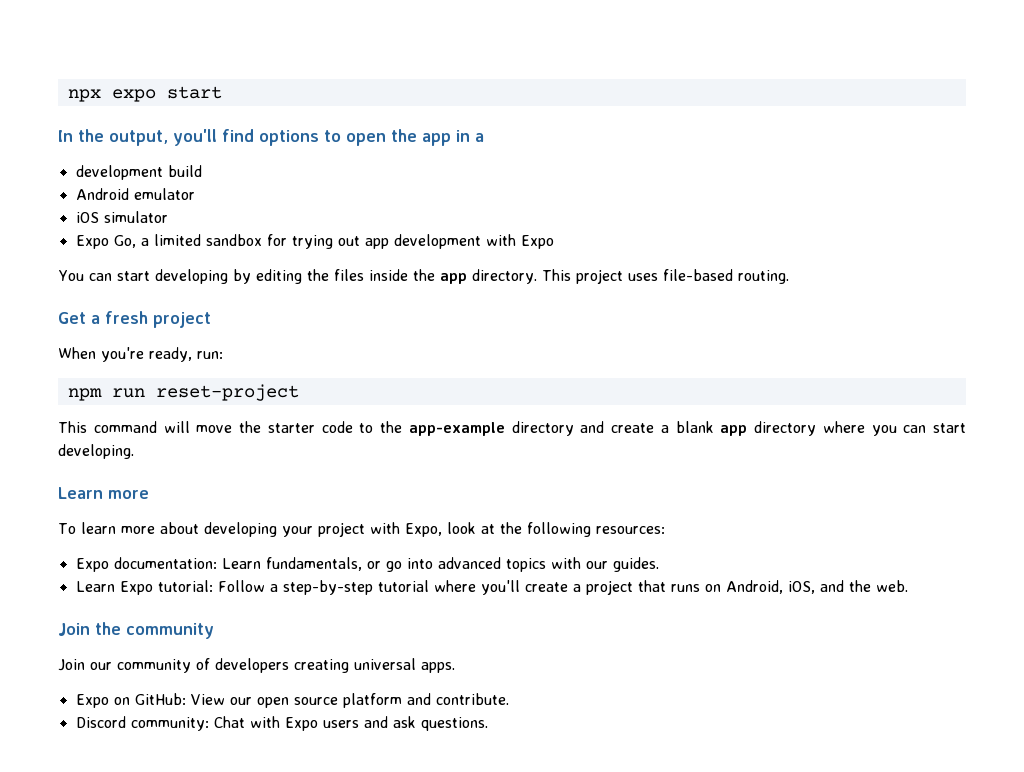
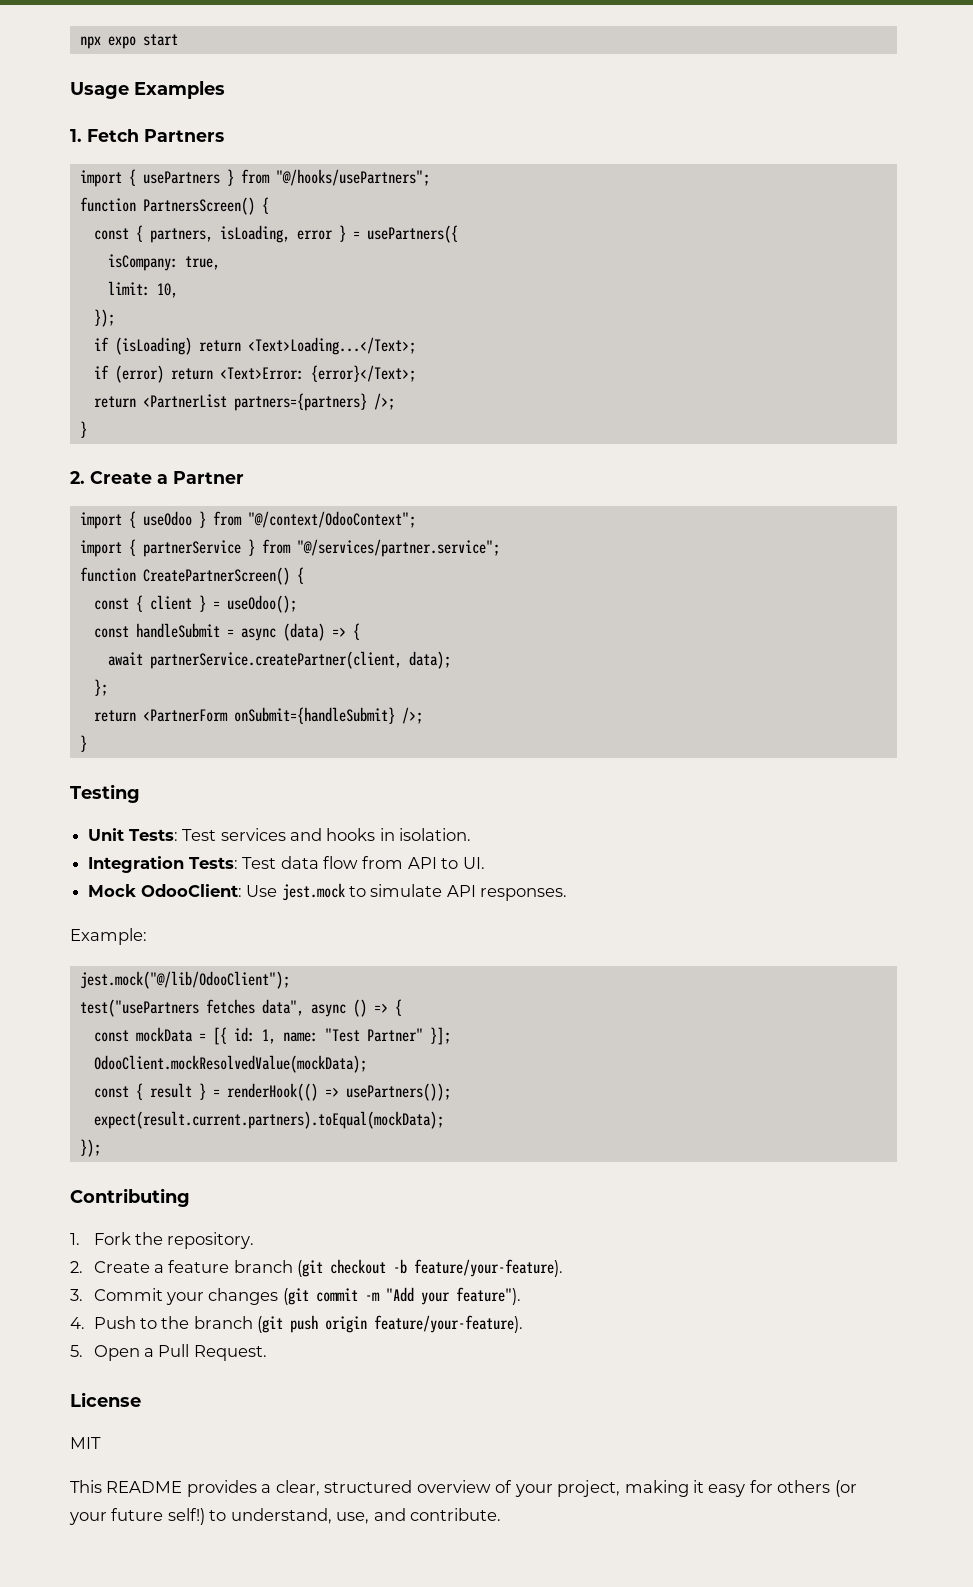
- In the output, you'll find options to open the app in a
- development build
- Android emulator
- iOS simulator
- Expo Go, a limited sandbox for trying out app development with Expo
- You can start developing by editing the files inside the app directory. This project uses file-based routing.
- Get a fresh project
- When you're ready, run:
- npm run reset-project
- This command will move the starter code to the app-example directory and create a blank app directory where you can start developing.
- Learn more
- To learn more about developing your project with Expo, look at the following resources:
- Expo documentation: Learn fundamentals, or go into advanced topics with our guides.
- Learn Expo tutorial: Follow a step-by-step tutorial where you'll create a project that runs on Android, iOS, and the web.
- Join the community
- Join our community of developers creating universal apps.
- Expo on GitHub: View our open source platform and contribute.
- Discord community: Chat with Expo users and ask questions.
+ Usage Examples
+ 1. Fetch Partners
+ import { usePartners } from "@/hooks/usePartners";
+ function PartnersScreen() {
+ const { partners, isLoading, error } = usePartners({
+ isCompany: true,
+ limit: 10,
+ });
+ if (isLoading) return <Text>Loading...</Text>;
+ if (error) return <Text>Error: {error}</Text>;
+ return <PartnerList partners={partners} />;
+ }
+ 2. Create a Partner
+ import { useOdoo } from "@/context/OdooContext";
+ import { partnerService } from "@/services/partner.service";
+ function CreatePartnerScreen() {
+ const { client } = useOdoo();
+ const handleSubmit = async (data) => {
+ await partnerService.createPartner(client, data);
+ };
+ return <PartnerForm onSubmit={handleSubmit} />;
+ }
+ Testing
+ Unit Tests: Test services and hooks in isolation.
+ Integration Tests: Test data flow from API to UI.
+ Mock OdooClient: Use jest.mock to simulate API responses.
+ Example:
+ jest.mock("@/lib/OdooClient");
+ test("usePartners fetches data", async () => {
+ const mockData = [{ id: 1, name: "Test Partner" }];
+ OdooClient.mockResolvedValue(mockData);
+ const { result } = renderHook(() => usePartners());
+ expect(result.current.partners).toEqual(mockData);
+ });
+ Contributing
+ 1. Fork the repository.
+ 2. Create a feature branch (git checkout -b feature/your-feature).
+ 3. Commit your changes (git commit -m "Add your feature").
+ 4. Push to the branch (git push origin feature/your-feature).
+ 5. Open a Pull Request.
+ License
+ MIT
+ This README provides a clear, structured overview of your project, making it easy for others (or your future self!) to understand, use, and contribute.

